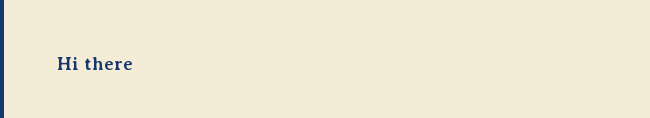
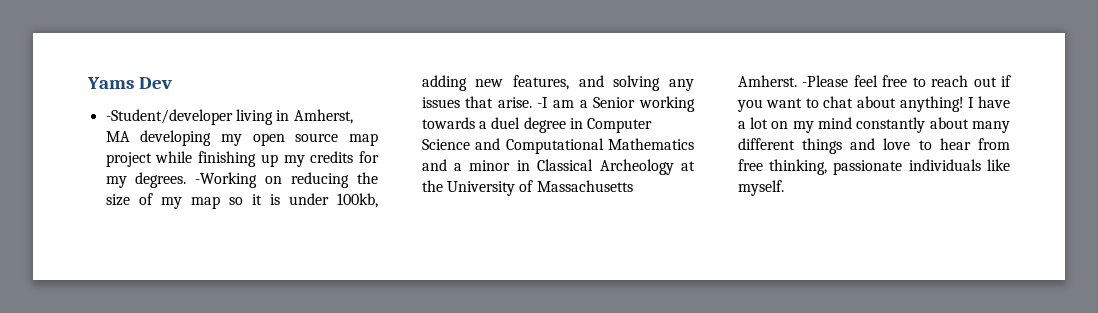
- Hi there
+ Yams Dev
+ -Student/developer living in Amherst, MA developing my open source map project while finishing up my credits for my degrees. -Working on reducing the size of my map so it is under 100kb, adding new features, and solving any issues that arise. -I am a Senior working towards a duel degree in Computer Science and Computational Mathematics and a minor in Classical Archeology at the University of Massachusetts Amherst. -Please feel free to reach out if you want to chat about anything! I have a lot on my mind constantly about many different things and love to hear from free thinking, passionate individuals like myself.

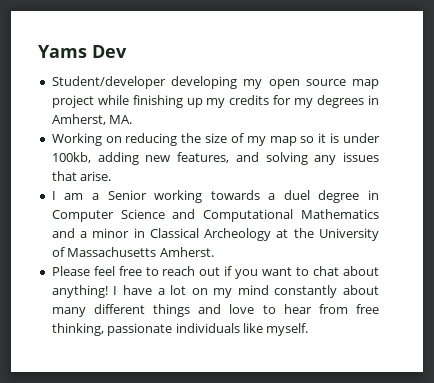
- -Student/developer living in Amherst, MA developing my open source map project while finishing up my credits for my degrees. -Working on reducing the size of my map so it is under 100kb, adding new features, and solving any issues that arise. -I am a Senior working towards a duel degree in Computer Science and Computational Mathematics and a minor in Classical Archeology at the University of Massachusetts Amherst. -Please feel free to reach out if you want to chat about anything!
+ Student/developer developing my open source map project while finishing up my credits for my degrees in Amherst, MA.
+ Working on reducing the size of my map so it is under 100kb, adding new features, and solving any issues that arise.
+ I am a Senior working towards a duel degree in Computer Science and Computational Mathematics and a minor in Classical Archeology at the University of Massachusetts Amherst.
+ Please feel free to reach out if you want to chat about anything!

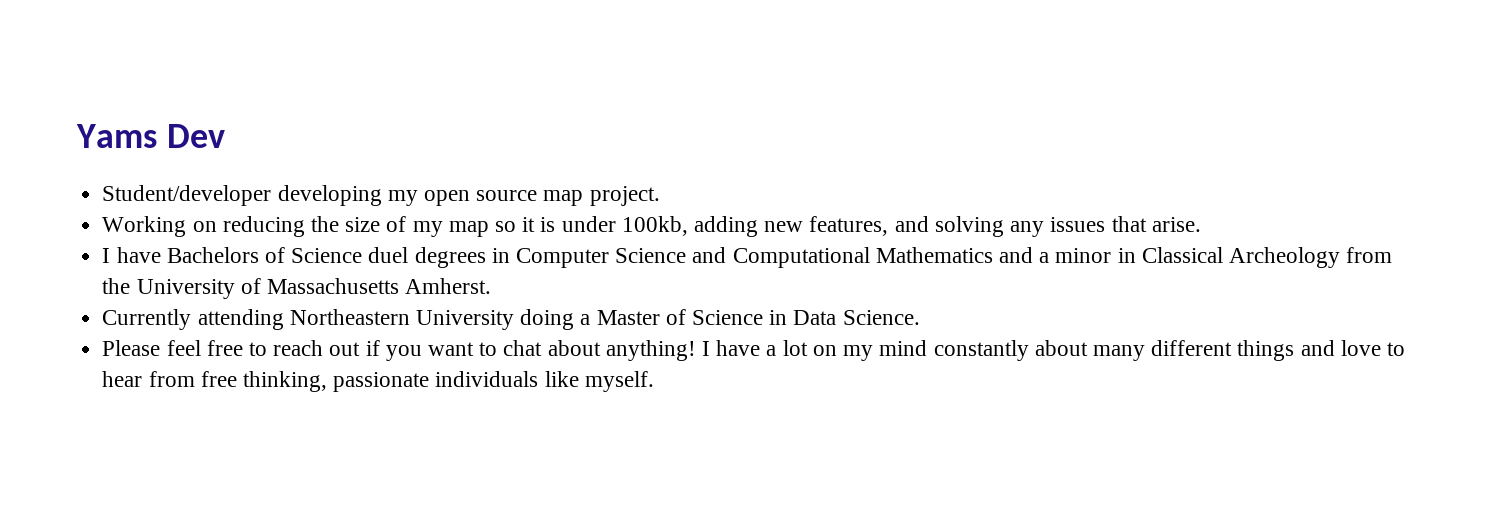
- Student/developer developing my open source map project while finishing up my credits for my degrees in Amherst, MA.
+ Student/developer developing my open source map project.
- I am a Senior working towards a duel degree in Computer Science and Computational Mathematics and a minor in Classical Archeology at the University of Massachusetts Amherst.
+ I have Bachelors of Science duel degrees in Computer Science and Computational Mathematics and a minor in Classical Archeology from the University of Massachusetts Amherst.
+ Currently attending Northeastern University doing a Master of Science in Data Science.

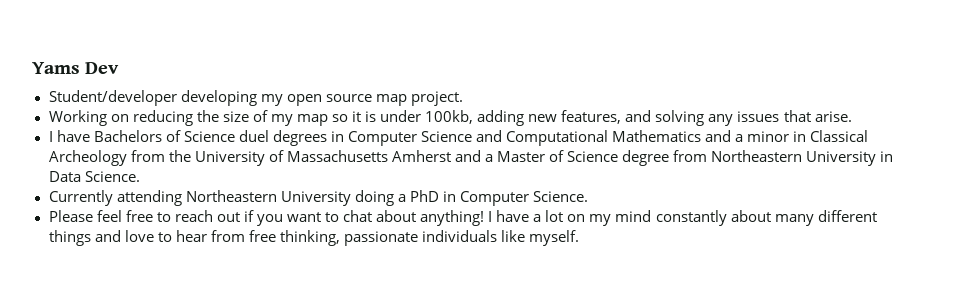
- I have Bachelors of Science duel degrees in Computer Science and Computational Mathematics and a minor in Classical Archeology from the University of Massachusetts Amherst.
+ I have Bachelors of Science duel degrees in Computer Science and Computational Mathematics and a minor in Classical Archeology from the University of Massachusetts Amherst and a Master of Science degree from Northeastern University in Data Science.
- Currently attending Northeastern University doing a Master of Science in Data Science.
+ Currently attending Northeastern University doing a PhD in Computer Science.

